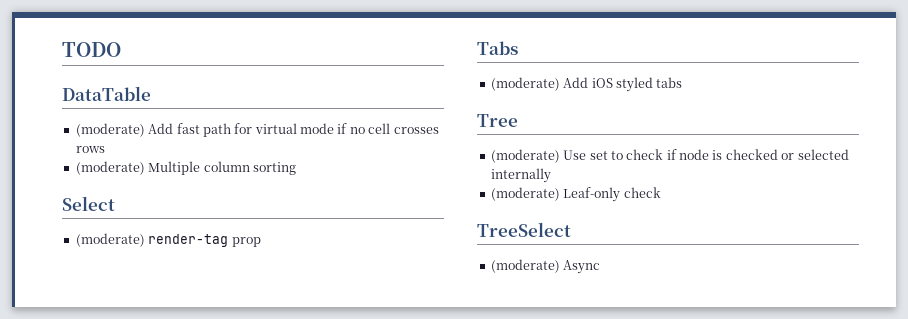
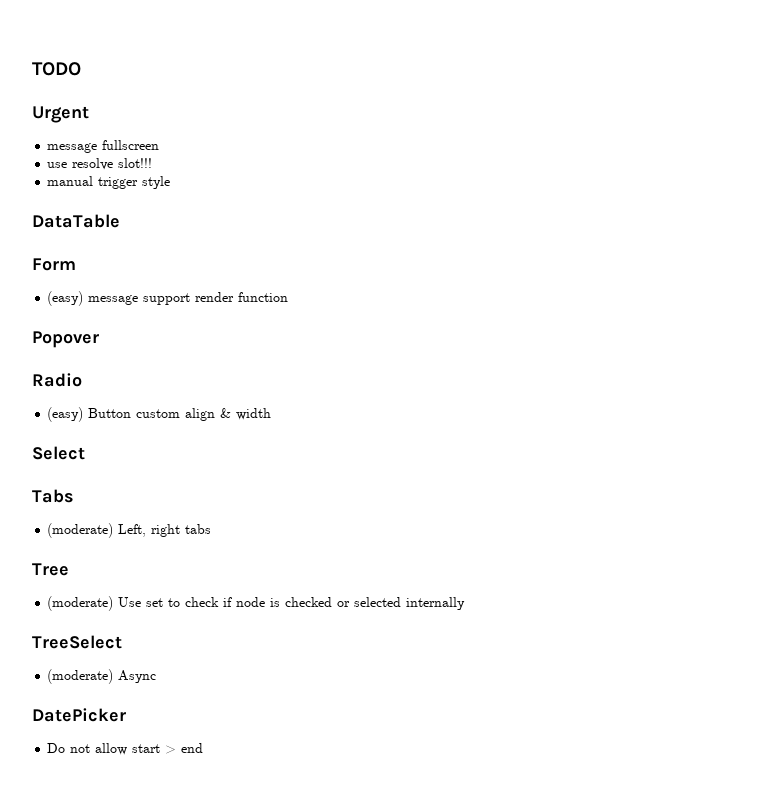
+ Urgent
+ message fullscreen
+ use resolve slot!!!
+ manual trigger style
  DataTable
- (moderate) Add fast path for virtual mode if no cell crosses rows
- (moderate) Multiple column sorting
+ Form
+ (easy) message support render function
+ Popover
+ Radio
+ (easy) Button custom align & width
  Select
- (moderate) render-tag prop
- (moderate) Add iOS styled tabs
+ (moderate) Left, right tabs
- (moderate) Leaf-only check
+ DatePicker
+ Do not allow start > end

